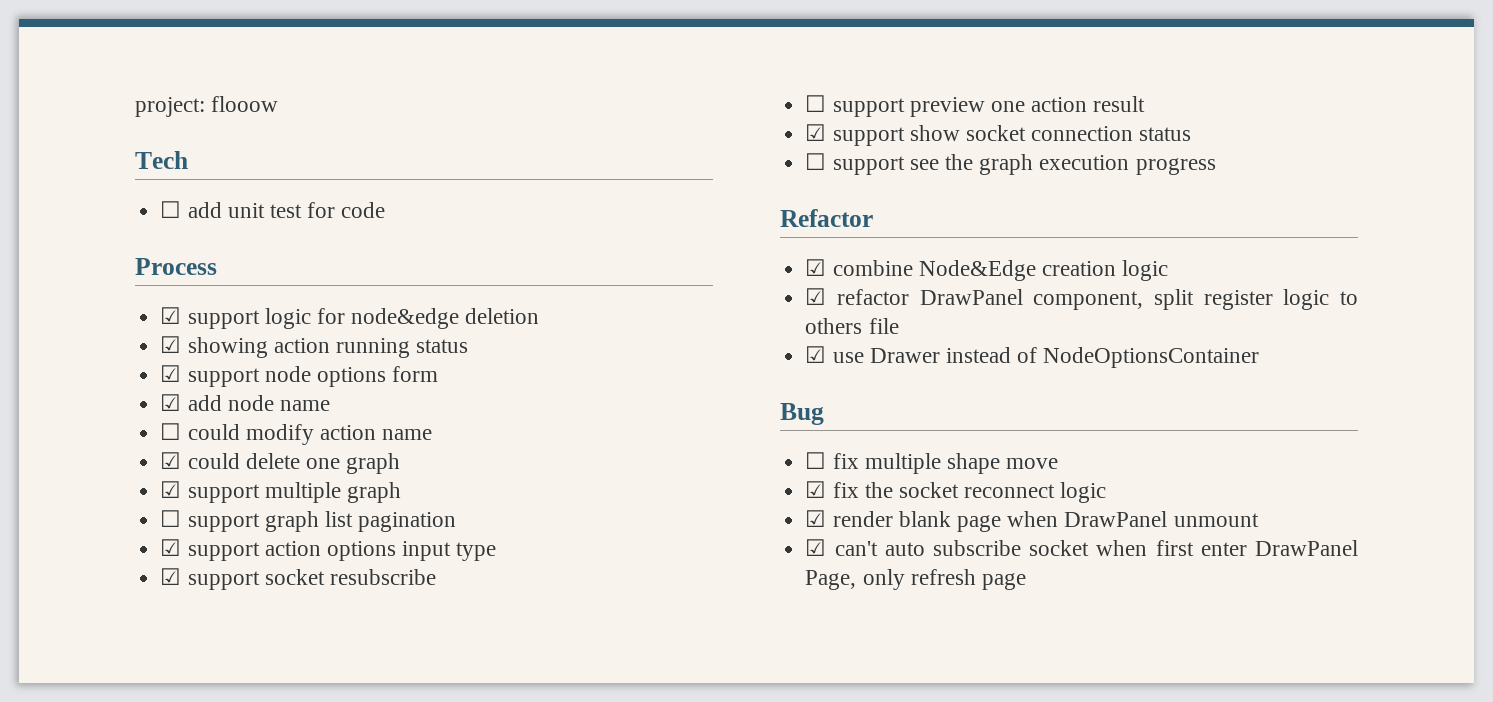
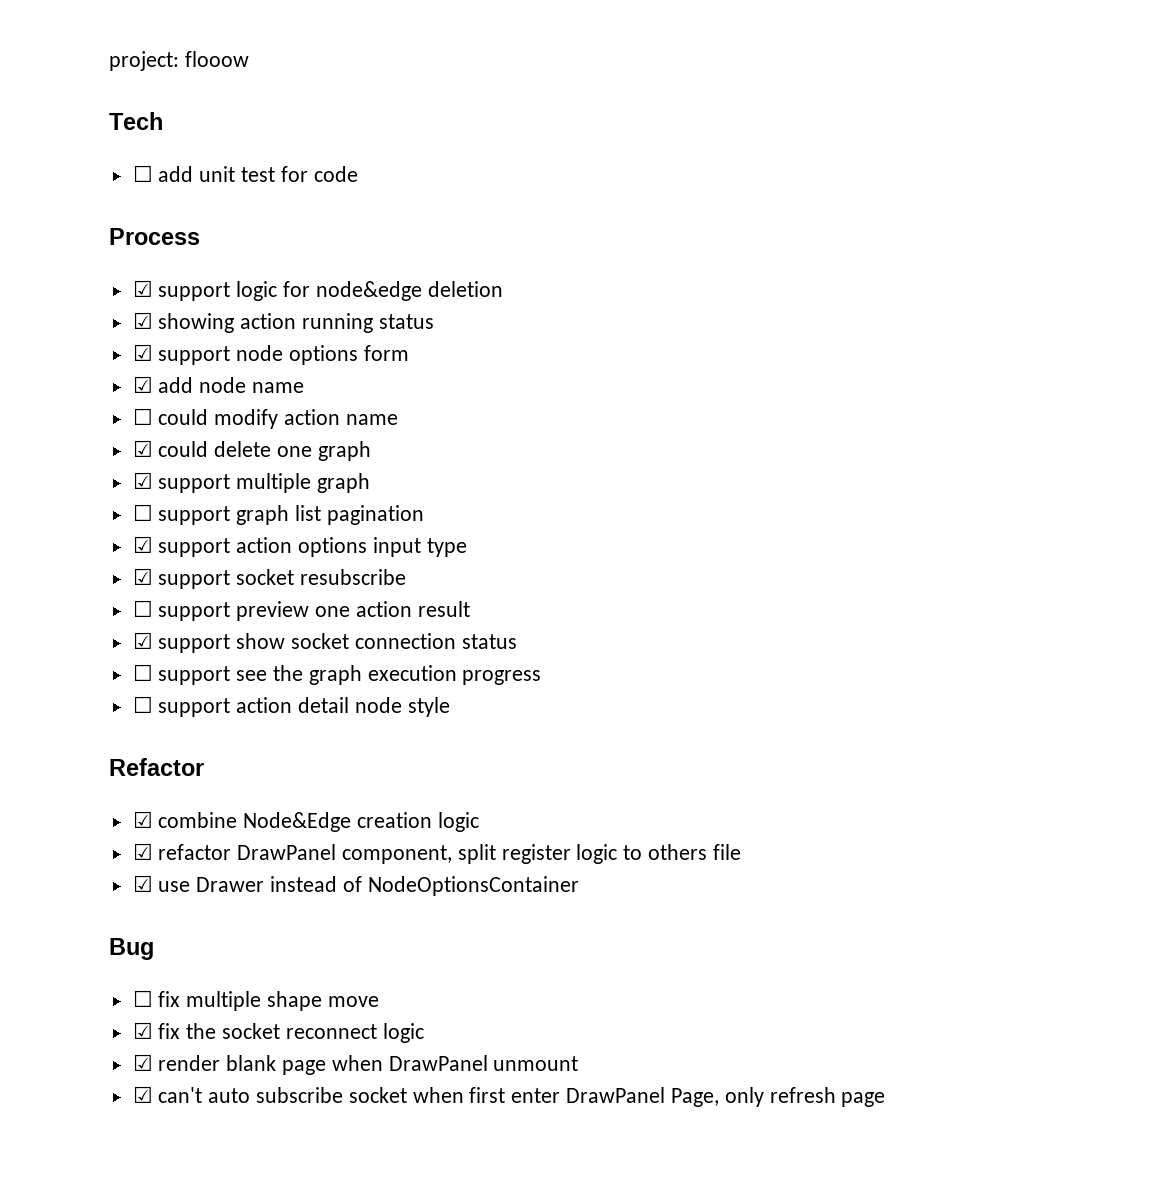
+ ☐ support action detail node style

